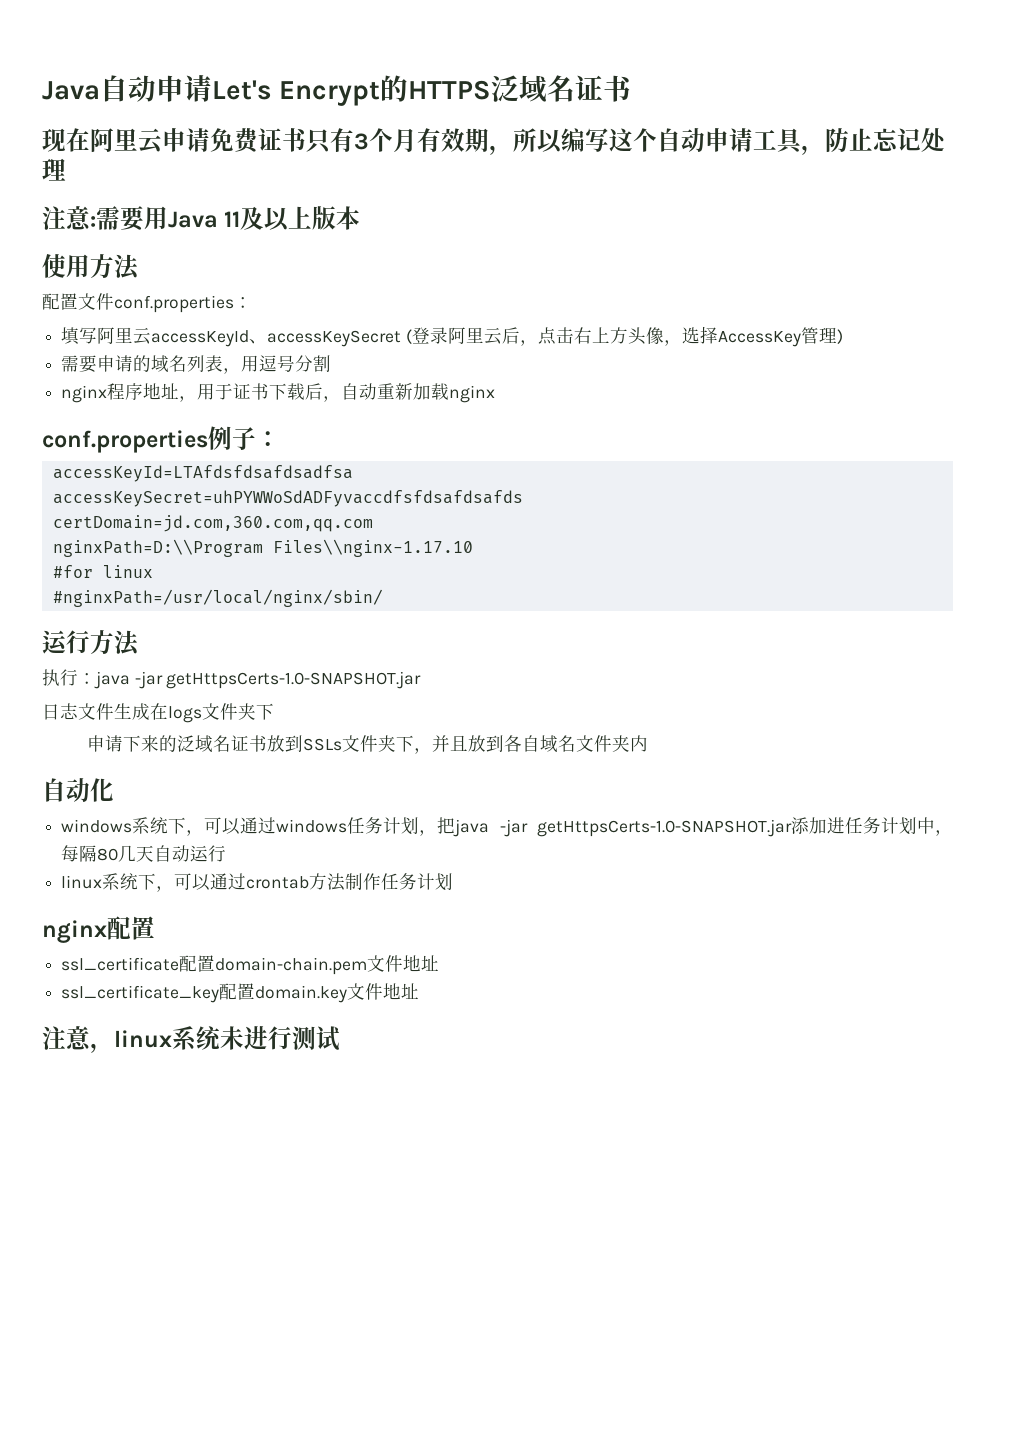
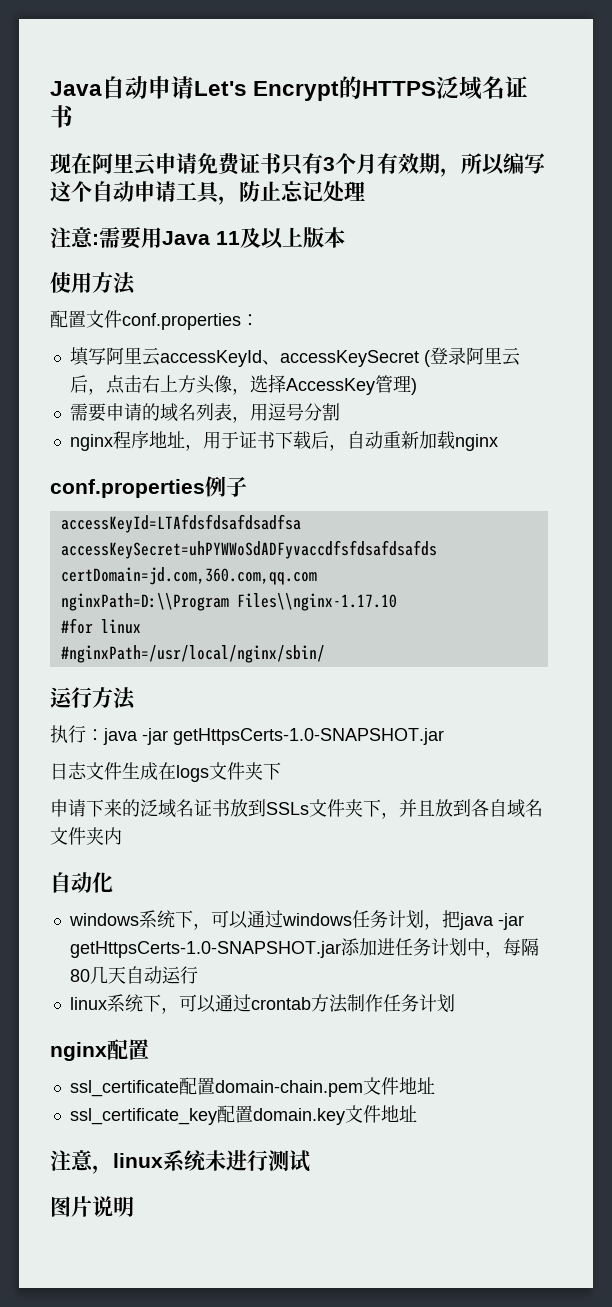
- conf.properties例子：
+ conf.properties例子
+ 图片说明

